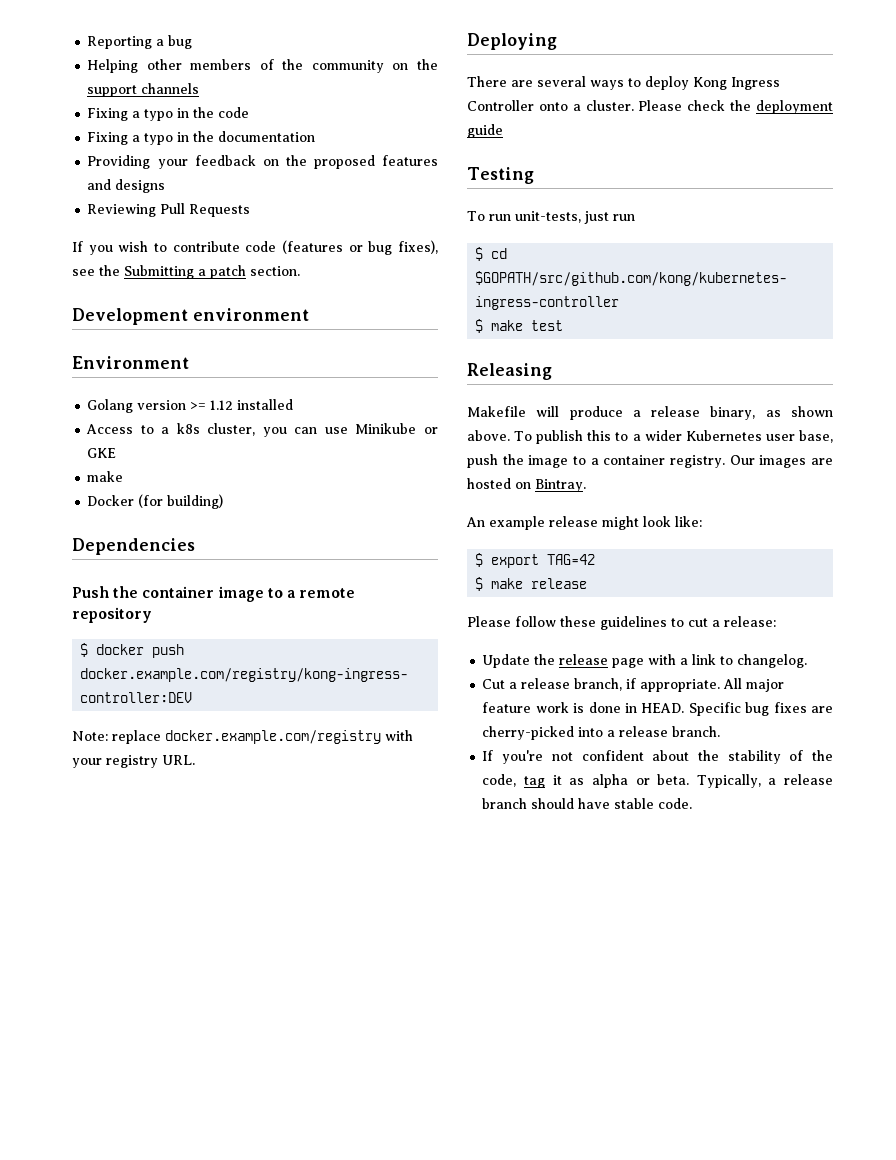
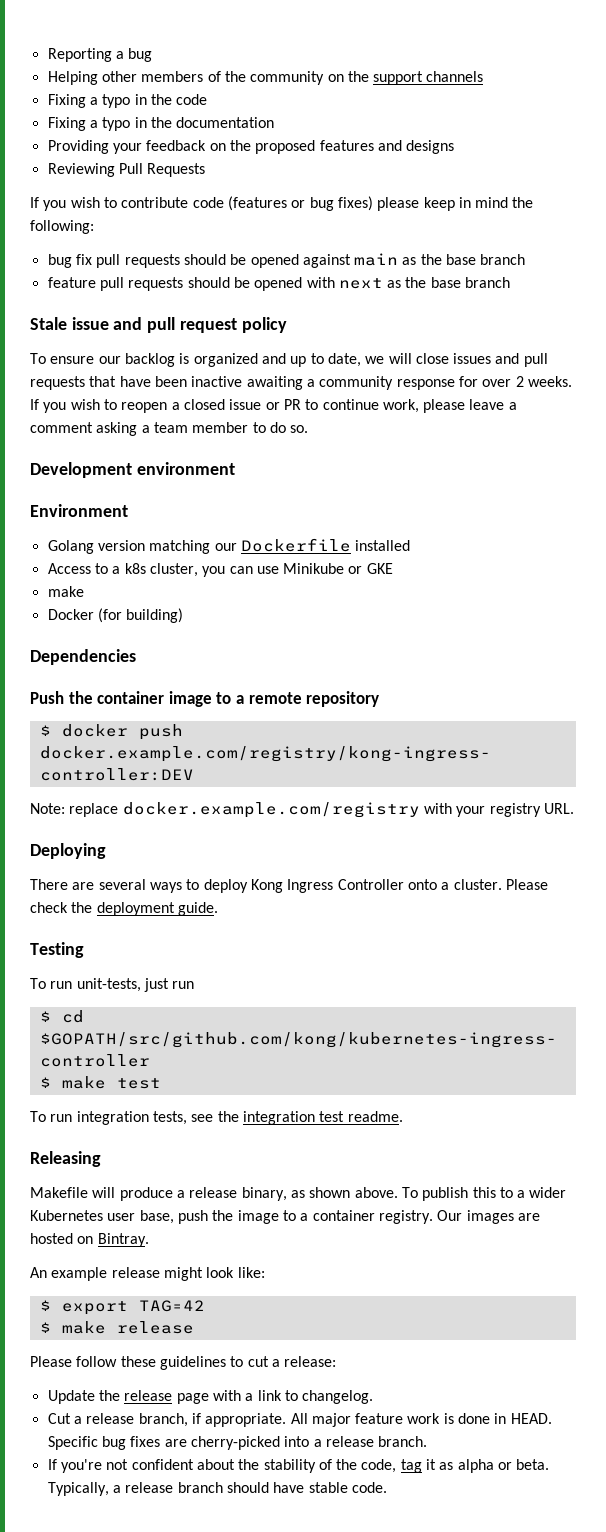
- If you wish to contribute code (features or bug fixes), see the Submitting a patch section.
+ If you wish to contribute code (features or bug fixes) please keep in mind the following:
+ bug fix pull requests should be opened against main as the base branch
+ feature pull requests should be opened with next as the base branch
+ Stale issue and pull request policy
+ To ensure our backlog is organized and up to date, we will close issues and pull requests that have been inactive awaiting a community response for over 2 weeks. If you wish to reopen a closed issue or PR to continue work, please leave a comment asking a team member to do so.
- Golang version >= 1.12 installed
+ Golang version matching our Dockerfile installed
- Please check the deployment guide
+ Please check the deployment guide.
+ To run integration tests, see the integration test readme.

